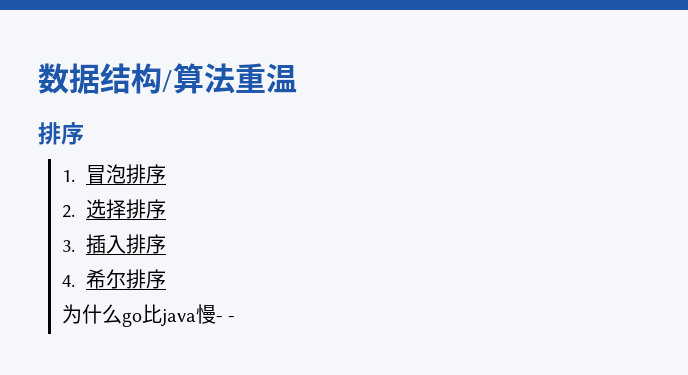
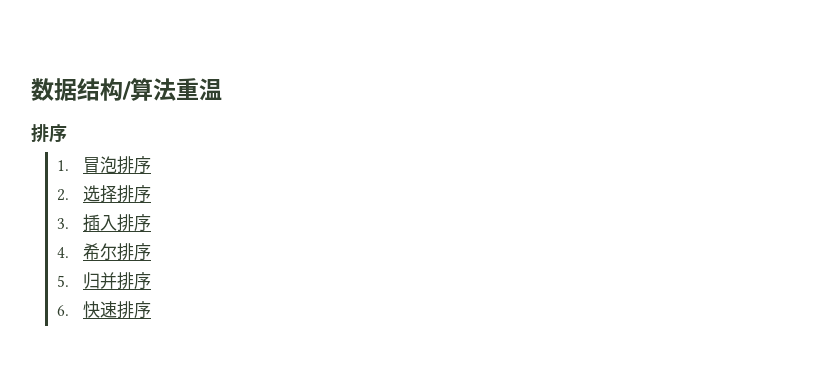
- 为什么go比java慢- -
+ 5.归并排序
+ 6.快速排序

